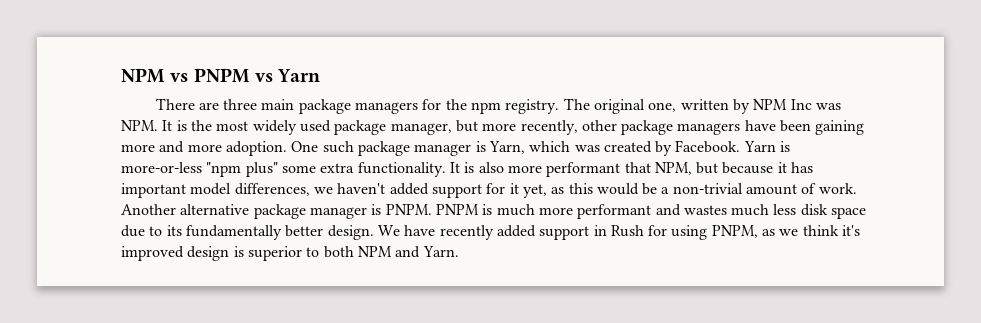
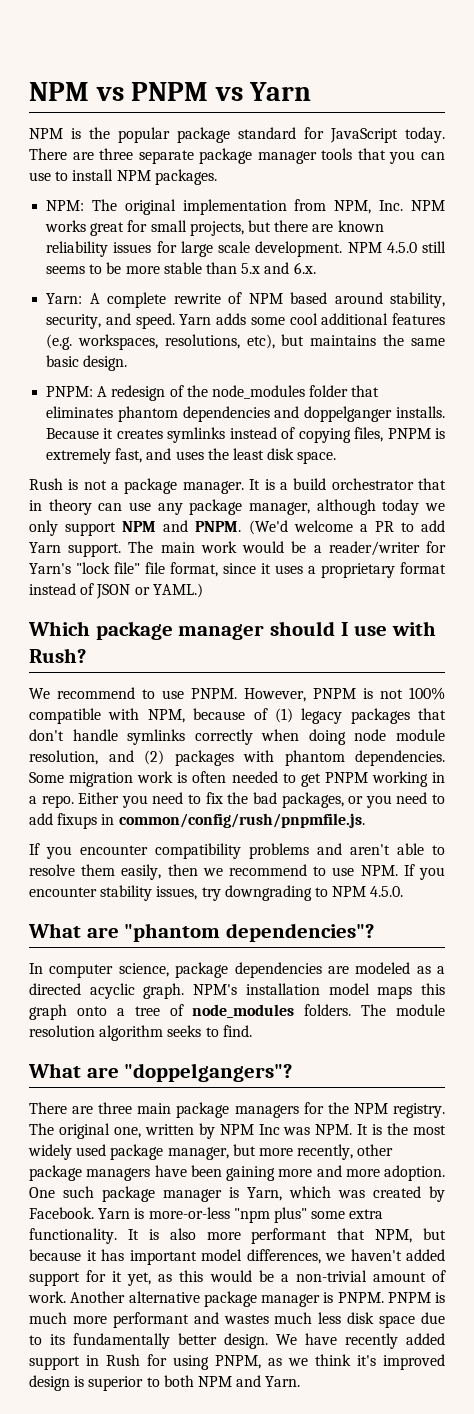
+ NPM is the popular package standard for JavaScript today. There are three separate package manager tools that you can use to install NPM packages.
+ NPM: The original implementation from NPM, Inc. NPM works great for small projects, but there are known reliability issues for large scale development. NPM 4.5.0 still seems to be more stable than 5.x and 6.x.
+ Yarn: A complete rewrite of NPM based around stability, security, and speed. Yarn adds some cool additional features (e.g. workspaces, resolutions, etc), but maintains the same basic design.
+ PNPM: A redesign of the node_modules folder that eliminates phantom dependencies and doppelganger installs. Because it creates symlinks instead of copying files, PNPM is extremely fast, and uses the least disk space.
+ Rush is not a package manager. It is a build orchestrator that in theory can use any package manager, although today we only support NPM and PNPM. (We'd welcome a PR to add Yarn support. The main work would be a reader/writer for Yarn's "lock file" file format, since it uses a proprietary format instead of JSON or YAML.)
+ Which package manager should I use with Rush?
+ We recommend to use PNPM. However, PNPM is not 100% compatible with NPM, because of (1) legacy packages that don't handle symlinks correctly when doing node module resolution, and (2) packages with phantom dependencies. Some migration work is often needed to get PNPM working in a repo. Either you need to fix the bad packages, or you need to add fixups in common/config/rush/pnpmfile.js.
+ If you encounter compatibility problems and aren't able to resolve them easily, then we recommend to use NPM. If you encounter stability issues, try downgrading to NPM 4.5.0.
+ What are "phantom dependencies"?
+ In computer science, package dependencies are modeled as a directed acyclic graph. NPM's installation model maps this graph onto a tree of node_modules folders. The module resolution algorithm seeks to find.
+ What are "doppelgangers"?
- There are three main package managers for the npm registry.
+ There are three main package managers for the NPM registry.

